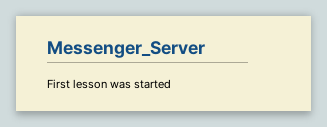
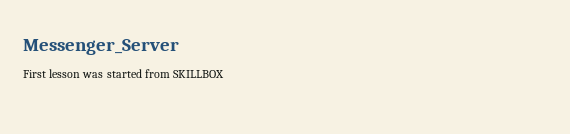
- First lesson was started
+ First lesson was started from SKILLBOX

